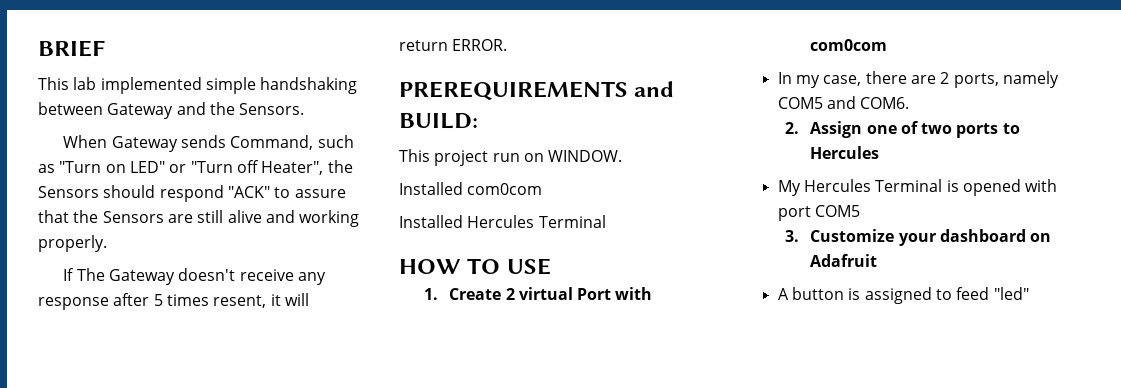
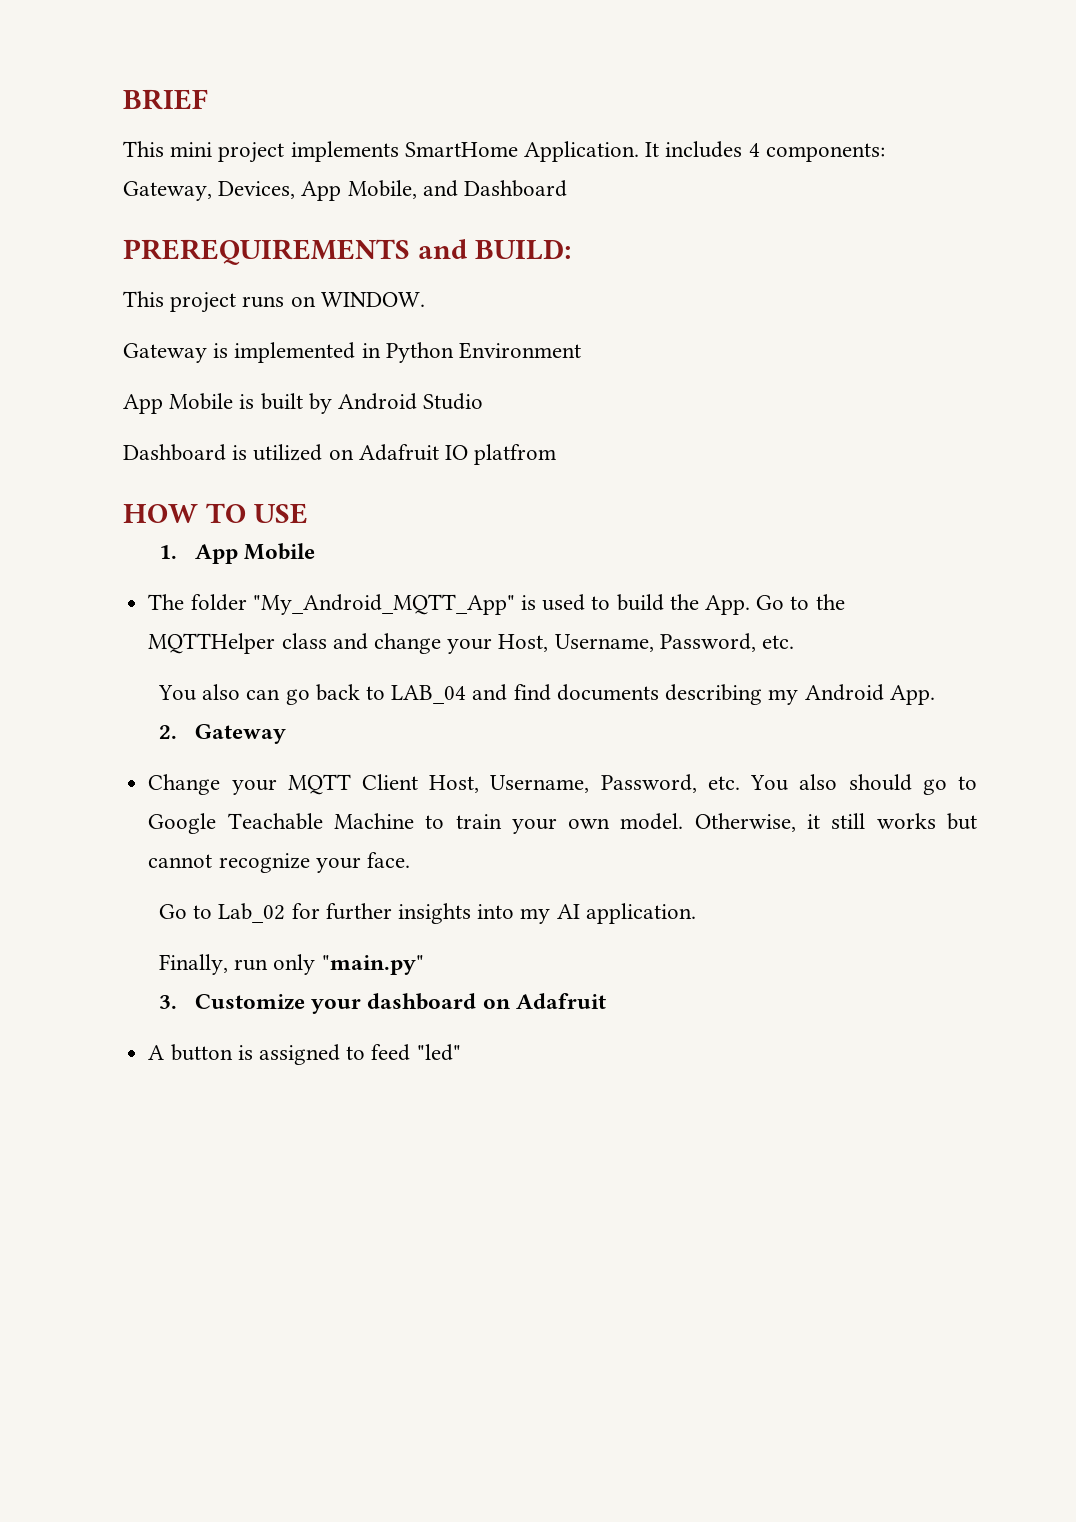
- This lab implemented simple handshaking between Gateway and the Sensors.
- When Gateway sends Command, such as "Turn on LED" or "Turn off Heater", the Sensors should respond "ACK" to assure that the Sensors are still alive and working properly.
- If The Gateway doesn't receive any response after 5 times resent, it will return ERROR.
+ This mini project implements SmartHome Application. It includes 4 components: Gateway, Devices, App Mobile, and Dashboard
- This project run on WINDOW.
+ This project runs on WINDOW.
- Installed com0com
- Installed Hercules Terminal
+ Gateway is implemented in Python Environment
+ App Mobile is built by Android Studio
+ Dashboard is utilized on Adafruit IO platfrom
  HOW TO USE
- 1. Create 2 virtual Port with com0com
- In my case, there are 2 ports, namely COM5 and COM6.
- 2. Assign one of two ports to Hercules
- My Hercules Terminal is opened with port COM5
+ 1. App Mobile
+ The folder "My_Android_MQTT_App" is used to build the App. Go to the MQTTHelper class and change your Host, Username, Password, etc.
+ You also can go back to LAB_04 and find documents describing my Android App.
+ 2. Gateway
+ Change your MQTT Client Host, Username, Password, etc. You also should go to Google Teachable Machine to train your own model. Otherwise, it still works but cannot recognize your face.
+ Go to Lab_02 for further insights into my AI application.
+ Finally, run only "main.py"

